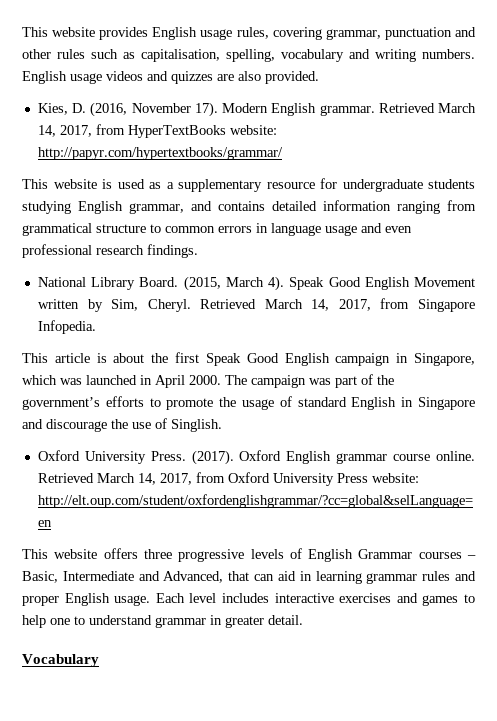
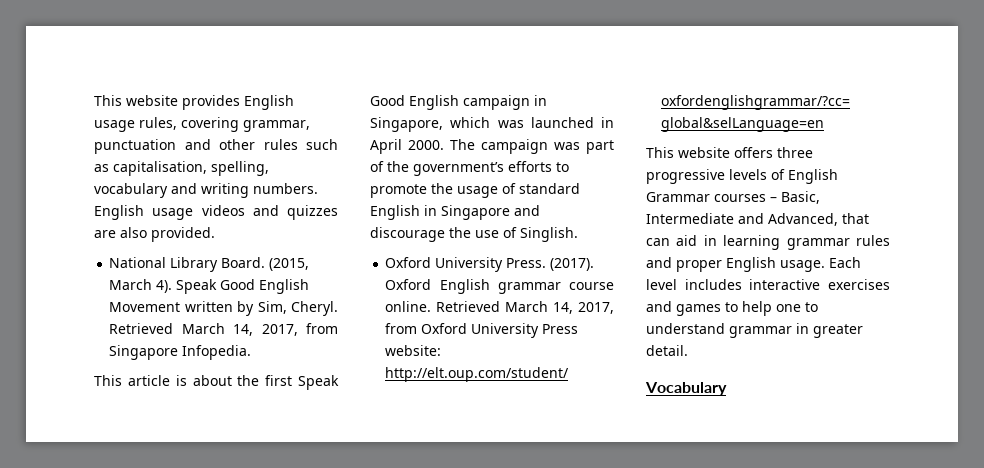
- Kies, D. (2016, November 17). Modern English grammar. Retrieved March 14, 2017, from HyperTextBooks website: http://papyr.com/hypertextbooks/grammar/
- This website is used as a supplementary resource for undergraduate students studying English grammar, and contains detailed information ranging from grammatical structure to common errors in language usage and even professional research findings.

